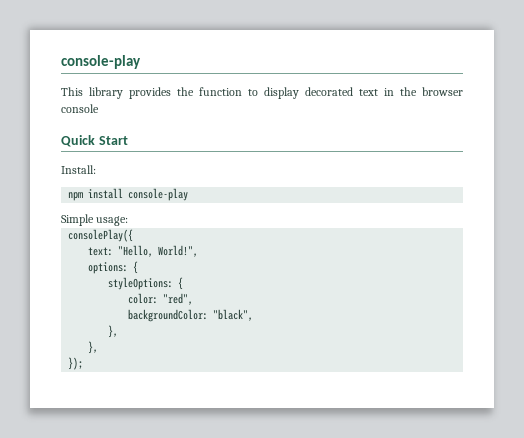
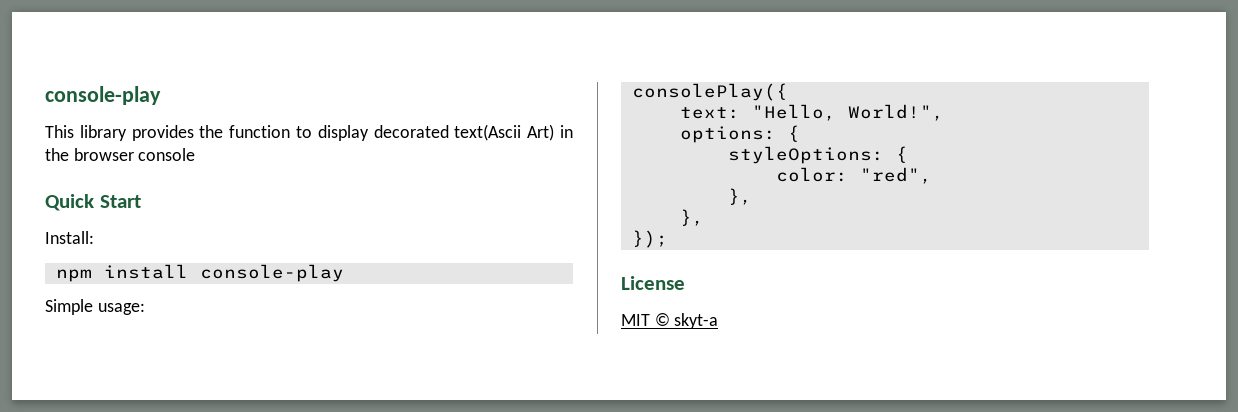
- This library provides the function to display decorated text in the browser console
+ This library provides the function to display decorated text(Ascii Art) in the browser console
- backgroundColor: "black",
+ License
+ MIT © skyt-a

